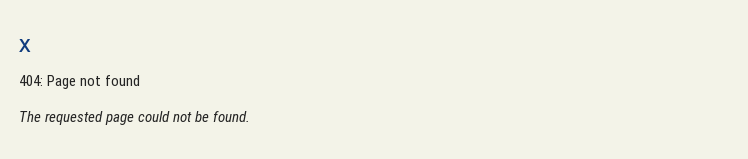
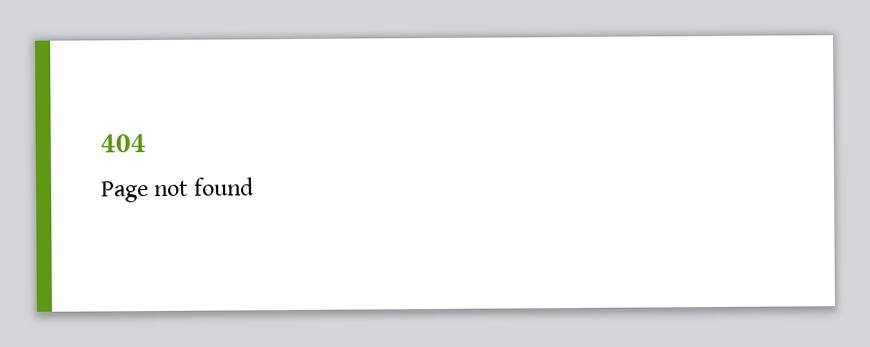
- X
- 404: Page not found
+ 404
+ Page not found
- The requested page could not be found.

